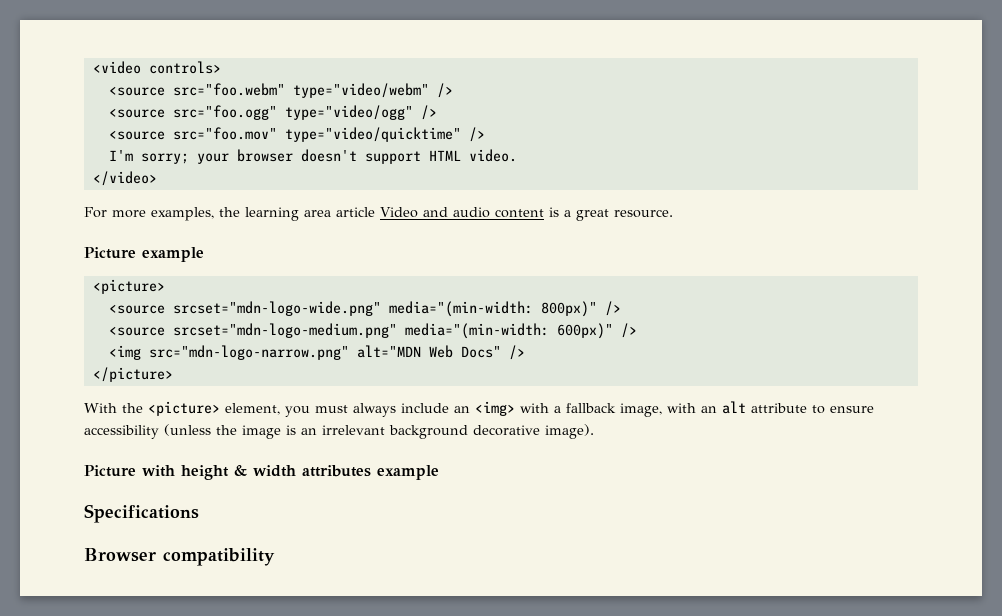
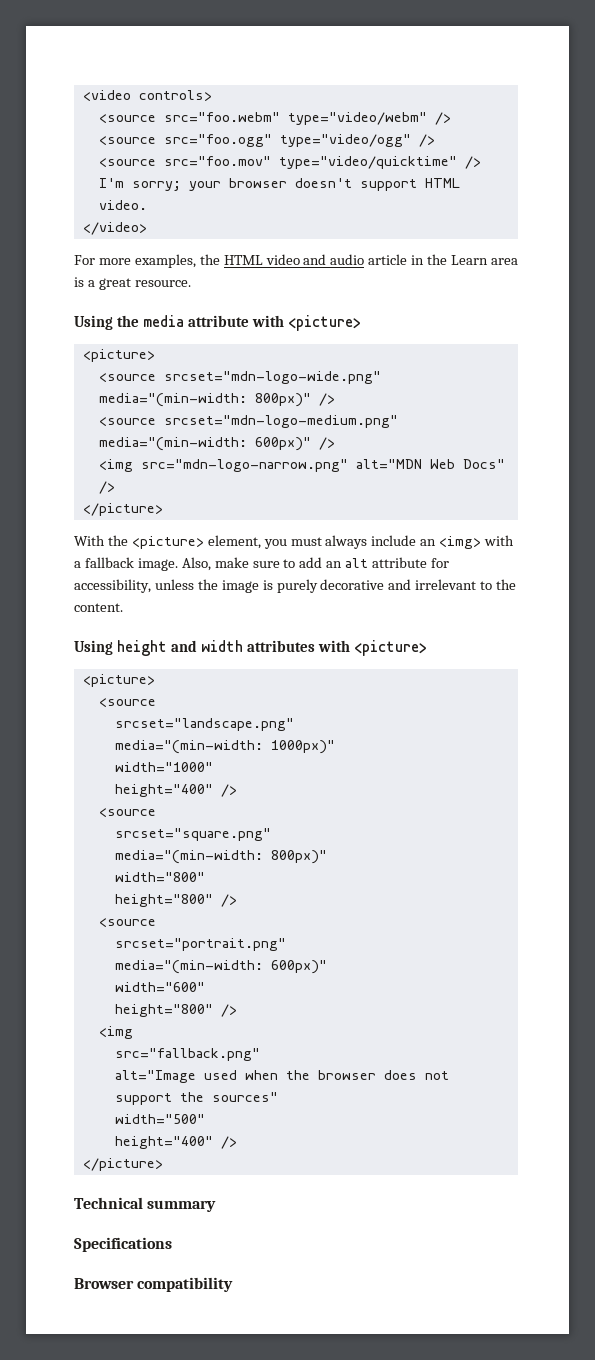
- For more examples, the learning area article Video and audio content is a great resource.
- Picture example
+ For more examples, the HTML video and audio article in the Learn area is a great resource.
+ Using the media attribute with <picture>
- With the <picture> element, you must always include an <img> with a fallback image, with an alt attribute to ensure accessibility (unless the image is an irrelevant background decorative image).
- Picture with height & width attributes example
+ With the <picture> element, you must always include an <img> with a fallback image. Also, make sure to add an alt attribute for accessibility, unless the image is purely decorative and irrelevant to the content.
+ Using height and width attributes with <picture>
+ <picture>
+ <source
+ srcset="landscape.png"
+ media="(min-width: 1000px)"
+ width="1000"
+ height="400" />
+ <source
+ srcset="square.png"
+ media="(min-width: 800px)"
+ width="800"
+ height="800" />
+ <source
+ srcset="portrait.png"
+ media="(min-width: 600px)"
+ width="600"
+ height="800" />
+ <img
+ src="fallback.png"
+ alt="Image used when the browser does not support the sources"
+ width="500"
+ height="400" />
+ </picture>
+ Technical summary

